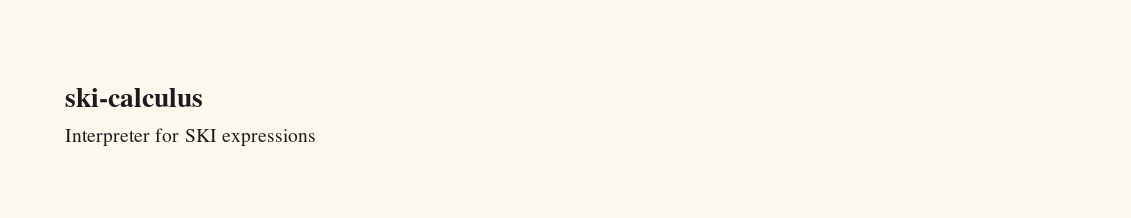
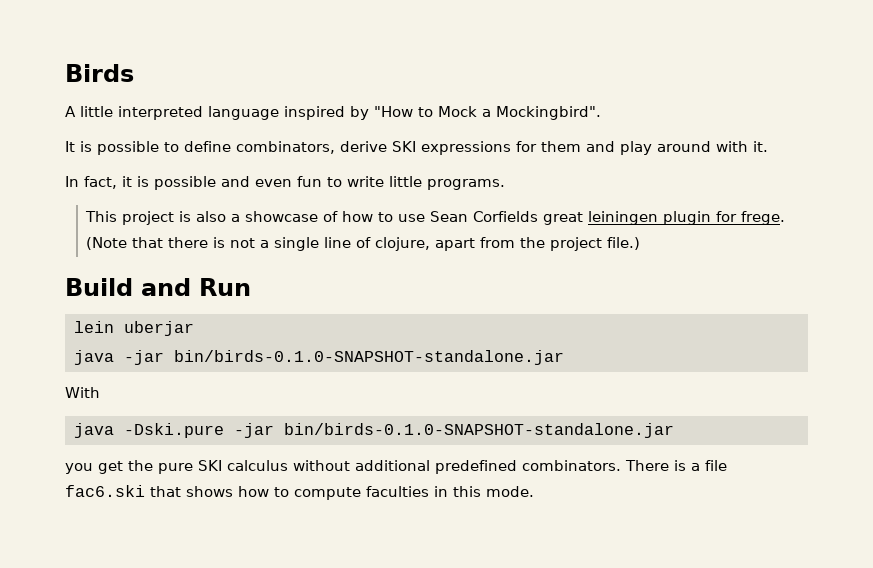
- ski-calculus
- Interpreter for SKI expressions
+ Birds
+ A little interpreted language inspired by "How to Mock a Mockingbird".
+ It is possible to define combinators, derive SKI expressions for them and play around with it.
+ In fact, it is possible and even fun to write little programs.
+ This project is also a showcase of how to use Sean Corfields great leiningen plugin for frege. (Note that there is not a single line of clojure, apart from the project file.)
+ Build and Run
+ lein uberjar
+ java -jar bin/birds-0.1.0-SNAPSHOT-standalone.jar
+ With
+ java -Dski.pure -jar bin/birds-0.1.0-SNAPSHOT-standalone.jar
+ you get the pure SKI calculus without additional predefined combinators. There is a file fac6.ski that shows how to compute faculties in this mode.

